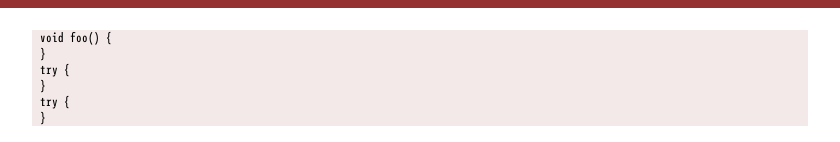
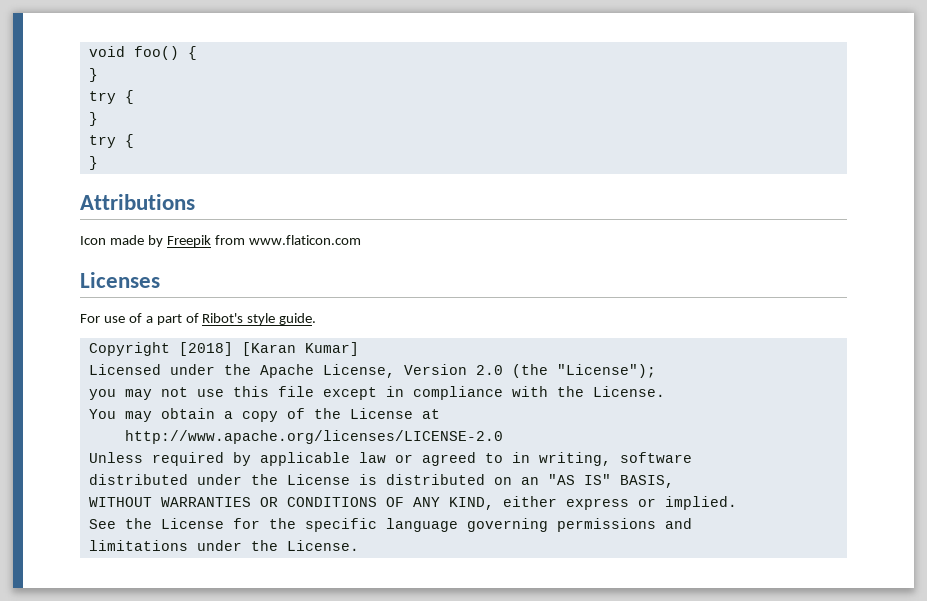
+ Attributions
+ Icon made by Freepik from www.flaticon.com
+ Licenses
+ For use of a part of Ribot's style guide.
+ Copyright [2018] [Karan Kumar]
+ Licensed under the Apache License, Version 2.0 (the "License");
+ you may not use this file except in compliance with the License.
+ You may obtain a copy of the License at
+ http://www.apache.org/licenses/LICENSE-2.0
+ Unless required by applicable law or agreed to in writing, software
+ distributed under the License is distributed on an "AS IS" BASIS,
+ WITHOUT WARRANTIES OR CONDITIONS OF ANY KIND, either express or implied.
+ See the License for the specific language governing permissions and
+ limitations under the License.

